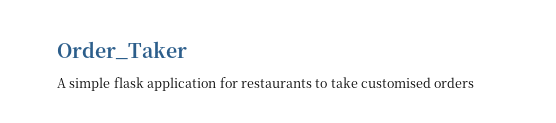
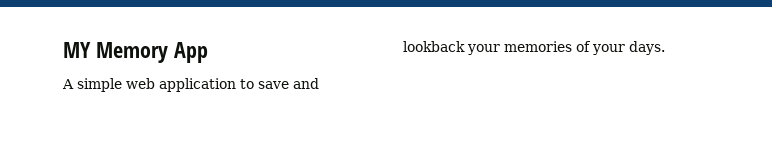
- Order_Taker
+ MY Memory App
- A simple flask application for restaurants to take customised orders
+ A simple web application to save and lookback your memories of your days.

